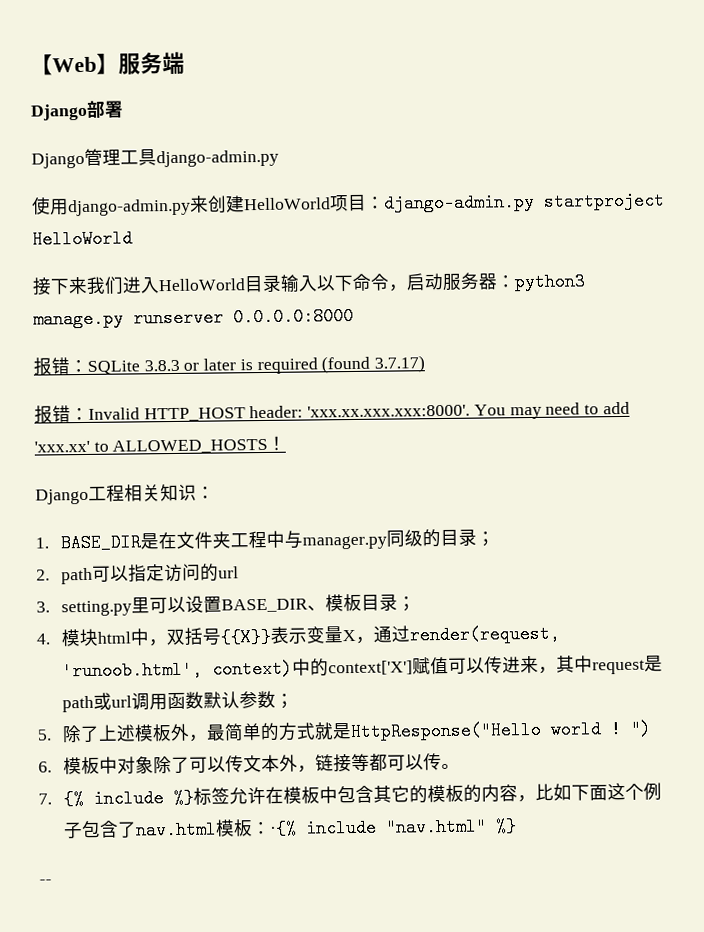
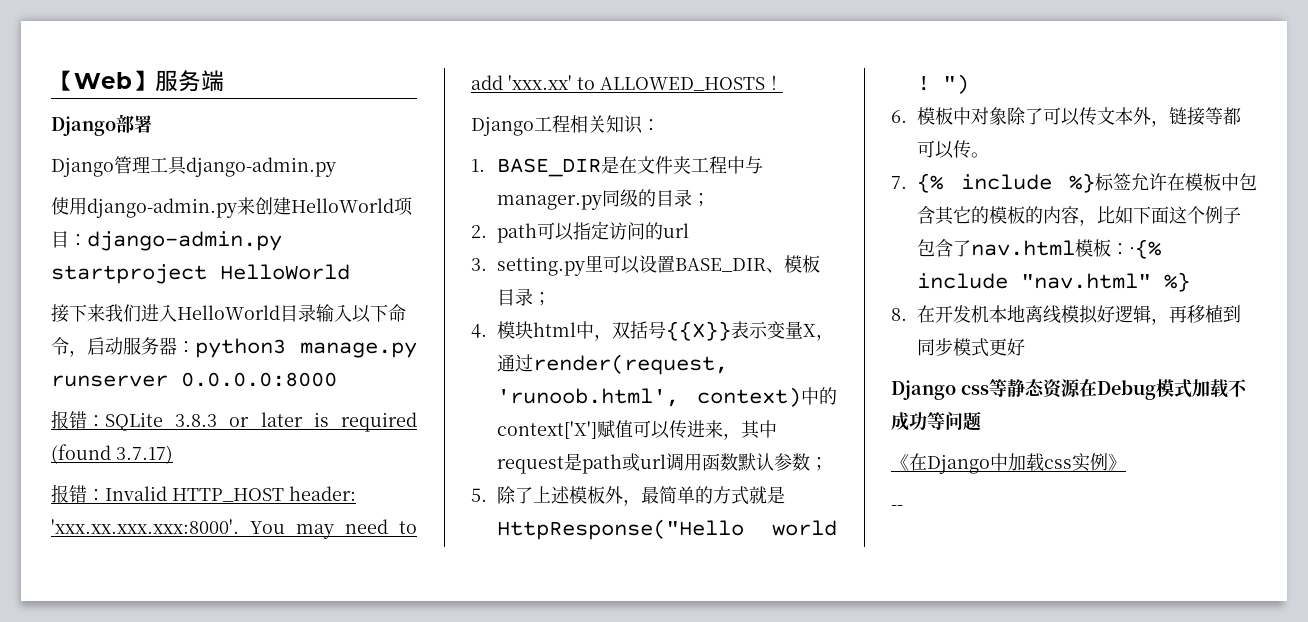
+ 8.在开发机本地离线模拟好逻辑，再移植到同步模式更好
+ Django css等静态资源在Debug模式加载不成功等问题
+ 《在Django中加载css实例》

